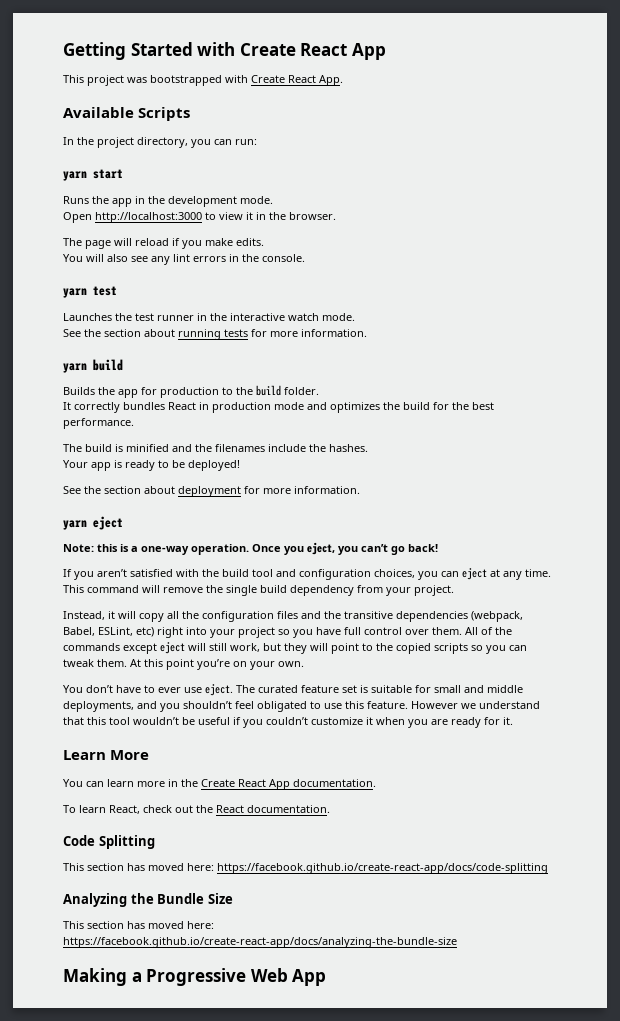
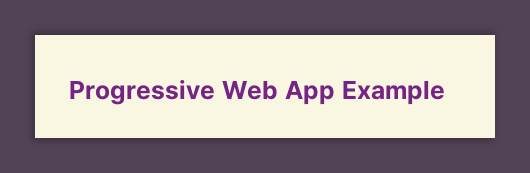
- Getting Started with Create React App
- This project was bootstrapped with Create React App.
- Available Scripts
- In the project directory, you can run:
- yarn start
- Runs the app in the development mode.
- Open http://localhost:3000 to view it in the browser.
- The page will reload if you make edits.
- You will also see any lint errors in the console.
- yarn test
- Launches the test runner in the interactive watch mode.
- See the section about running tests for more information.
- yarn build
- Builds the app for production to the build folder.
- It correctly bundles React in production mode and optimizes the build for the best performance.
- The build is minified and the filenames include the hashes.
- Your app is ready to be deployed!
- See the section about deployment for more information.
- yarn eject
- Note: this is a one-way operation. Once you eject, you can’t go back!
- If you aren’t satisfied with the build tool and configuration choices, you can eject at any time. This command will remove the single build dependency from your project.
- Instead, it will copy all the configuration files and the transitive dependencies (webpack, Babel, ESLint, etc) right into your project so you have full control over them. All of the commands except eject will still work, but they will point to the copied scripts so you can tweak them. At this point you’re on your own.
- You don’t have to ever use eject. The curated feature set is suitable for small and middle deployments, and you shouldn’t feel obligated to use this feature. However we understand that this tool wouldn’t be useful if you couldn’t customize it when you are ready for it.
- Learn More
- You can learn more in the Create React App documentation.
- To learn React, check out the React documentation.
- Code Splitting
- This section has moved here: https://facebook.github.io/create-react-app/docs/code-splitting
- Analyzing the Bundle Size
- This section has moved here: https://facebook.github.io/create-react-app/docs/analyzing-the-bundle-size
- Making a Progressive Web App
+ Progressive Web App Example

